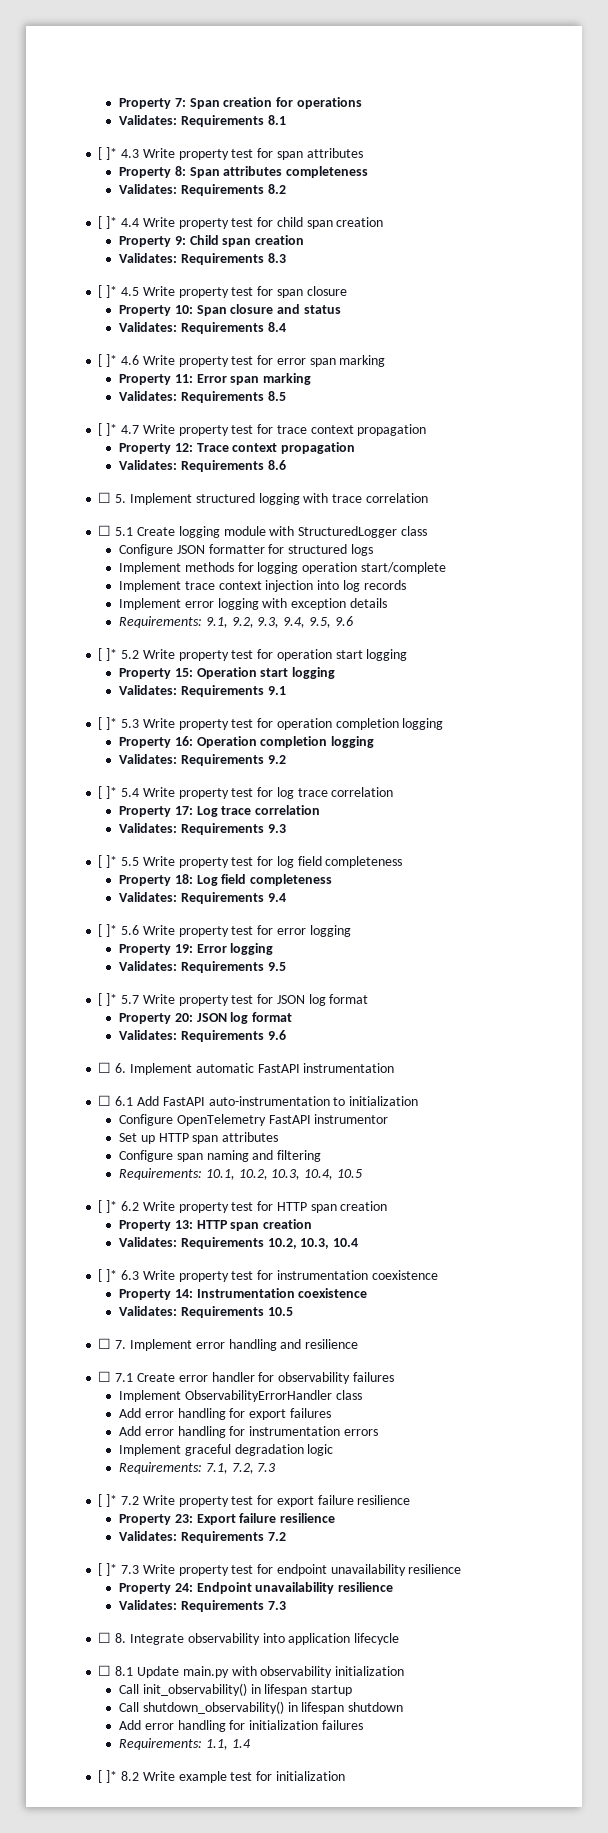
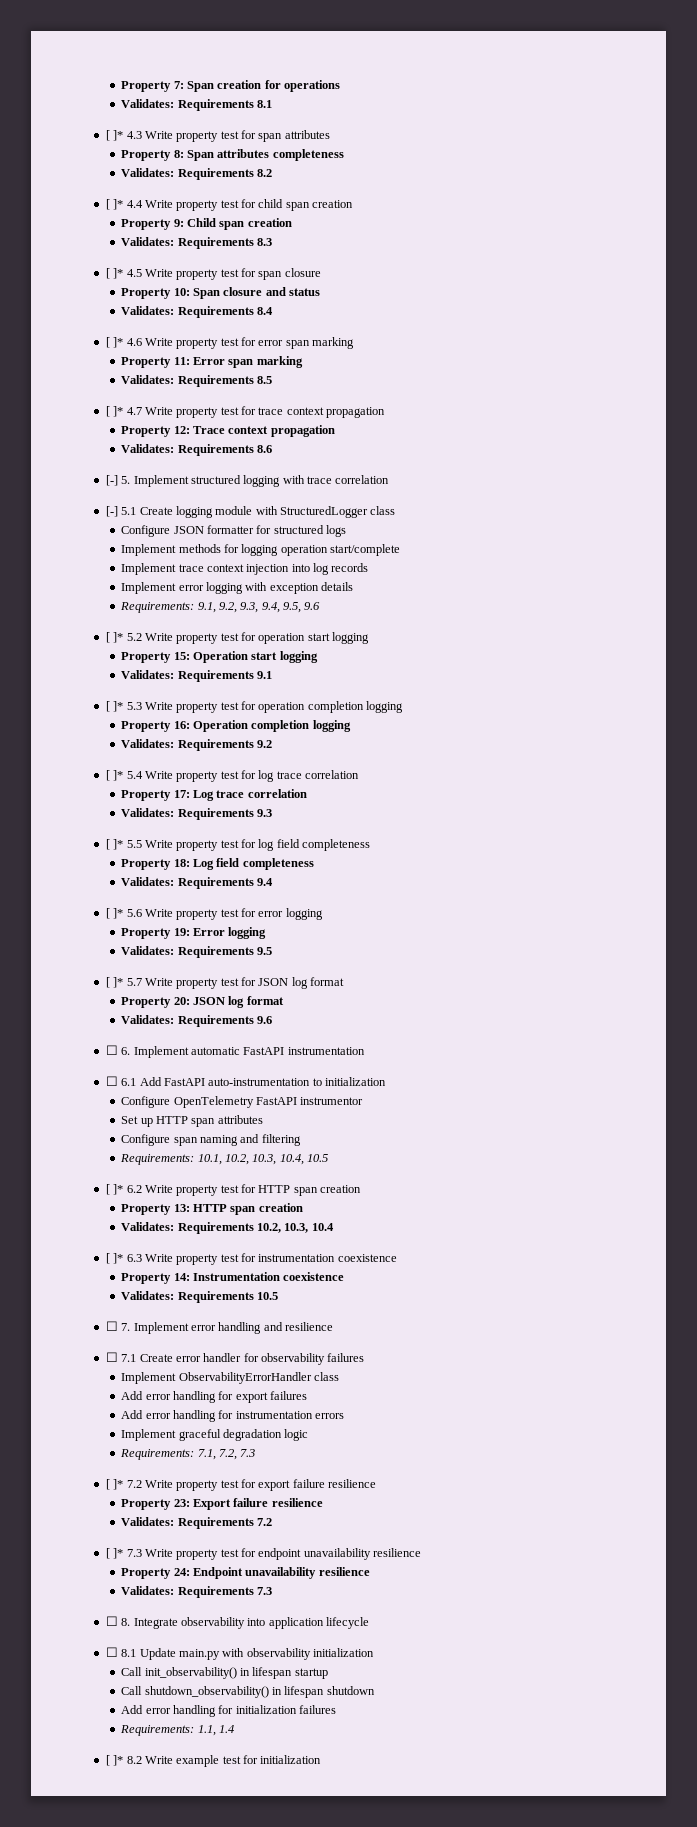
- ☐ 5. Implement structured logging with trace correlation
+ [-] 5. Implement structured logging with trace correlation
- ☐ 5.1 Create logging module with StructuredLogger class
+ [-] 5.1 Create logging module with StructuredLogger class

